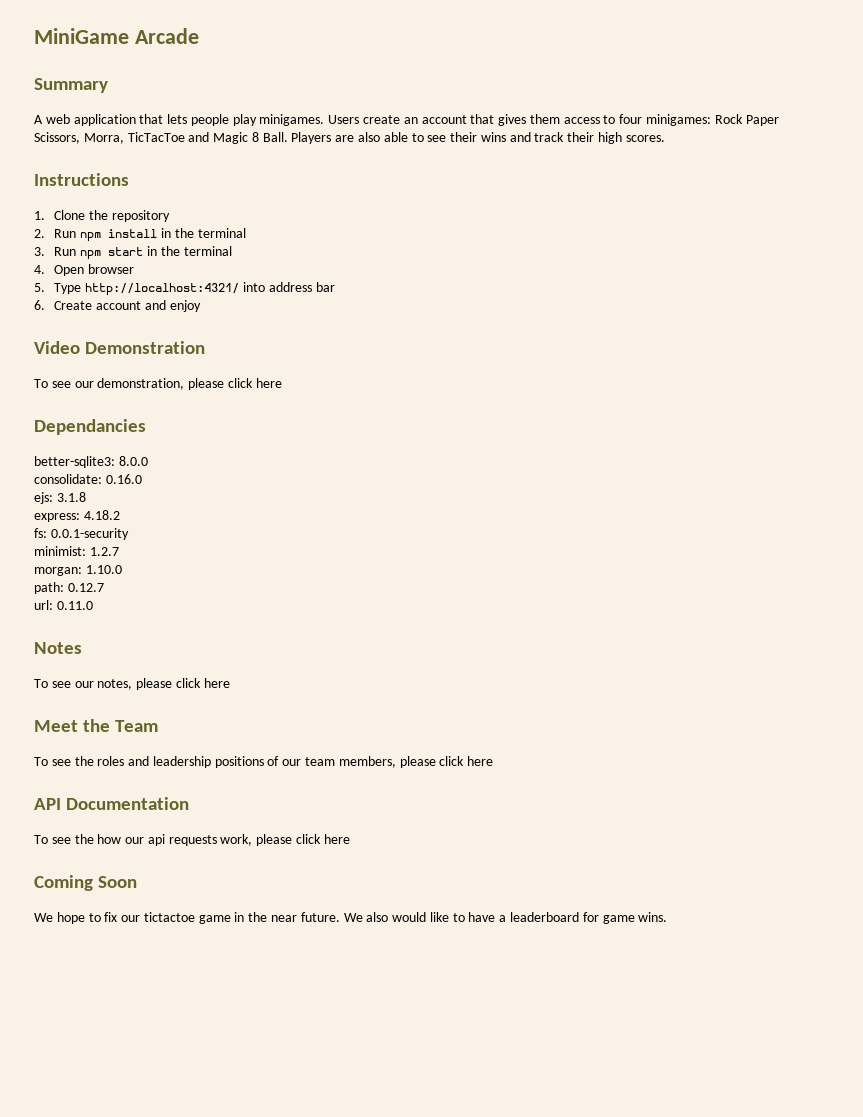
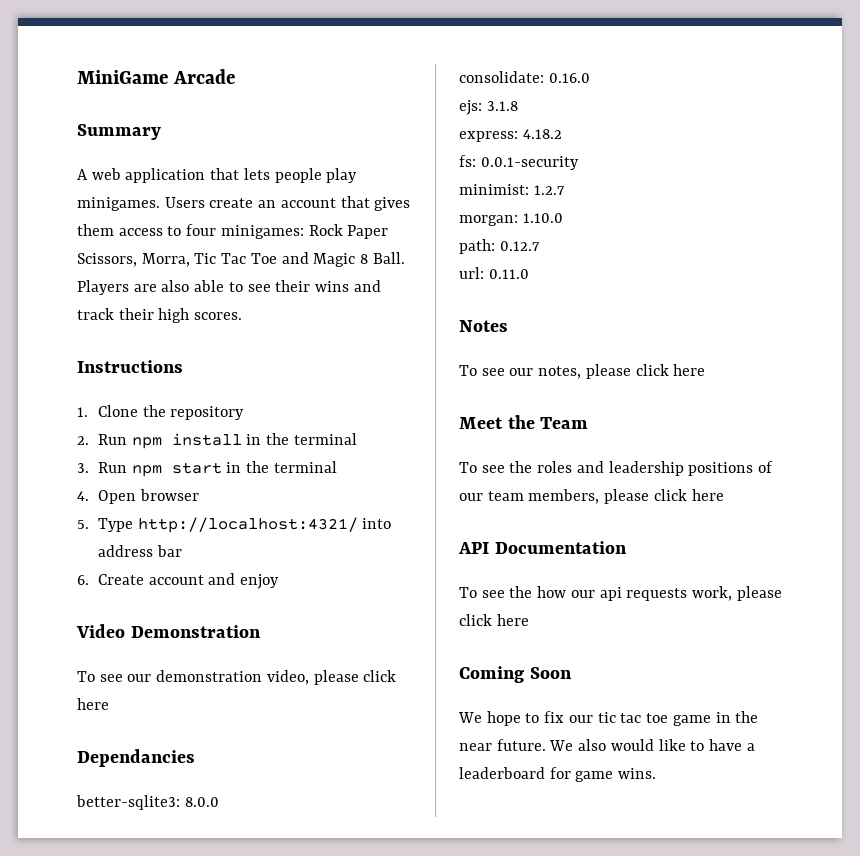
- Users create an account that gives them access to four minigames: Rock Paper Scissors, Morra, TicTacToe and Magic 8 Ball.
+ Users create an account that gives them access to four minigames: Rock Paper Scissors, Morra, Tic Tac Toe and Magic 8 Ball.
- To see our demonstration, please click here
+ To see our demonstration video, please click here
- We hope to fix our tictactoe game in the near future.
+ We hope to fix our tic tac toe game in the near future.

